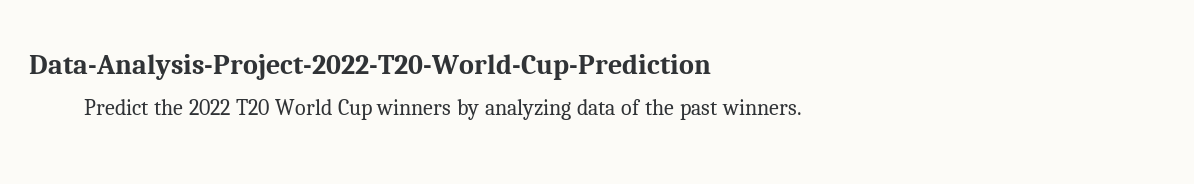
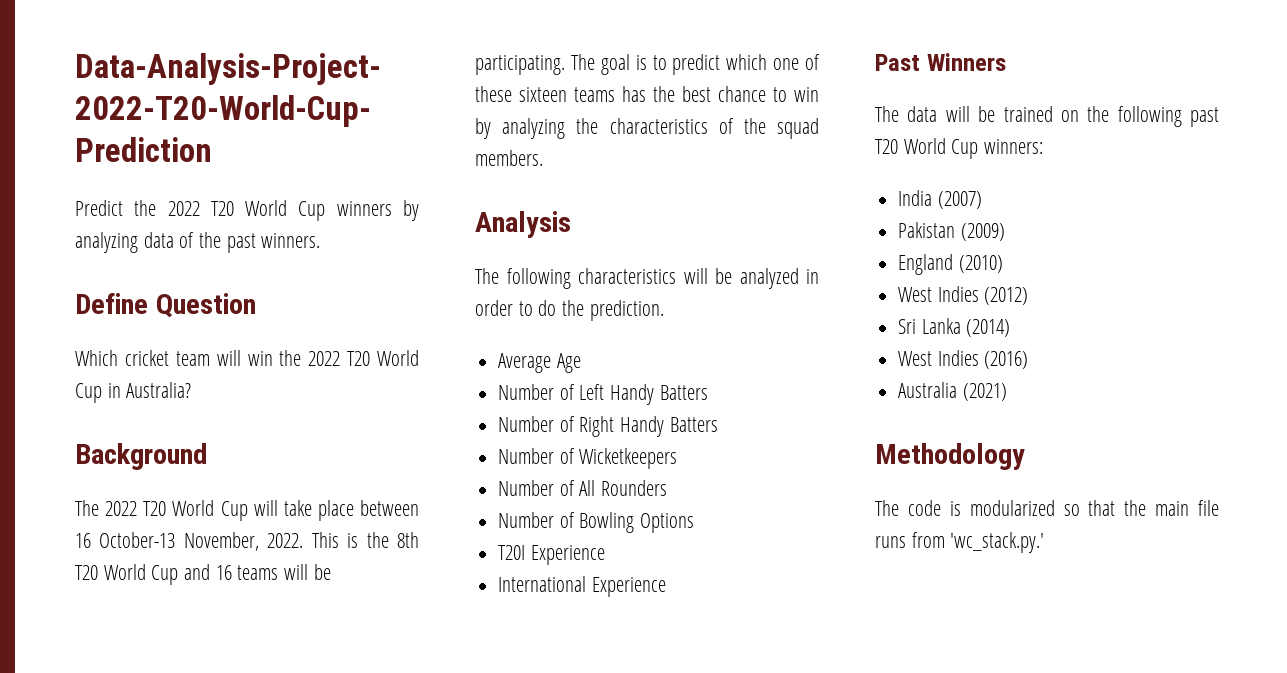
+ Define Question
+ Which cricket team will win the 2022 T20 World Cup in Australia?
+ Background
+ The 2022 T20 World Cup will take place between 16 October-13 November, 2022. This is the 8th T20 World Cup and 16 teams will be participating. The goal is to predict which one of these sixteen teams has the best chance to win by analyzing the characteristics of the squad members.
+ Analysis
+ The following characteristics will be analyzed in order to do the prediction.
+ Average Age
+ Number of Left Handy Batters
+ Number of Right Handy Batters
+ Number of Wicketkeepers
+ Number of All Rounders
+ Number of Bowling Options
+ T20I Experience
+ International Experience
+ Past Winners
+ The data will be trained on the following past T20 World Cup winners:
+ India (2007)
+ Pakistan (2009)
+ England (2010)
+ West Indies (2012)
+ Sri Lanka (2014)
+ West Indies (2016)
+ Australia (2021)
+ Methodology
+ The code is modularized so that the main file runs from 'wc_stack.py.'

